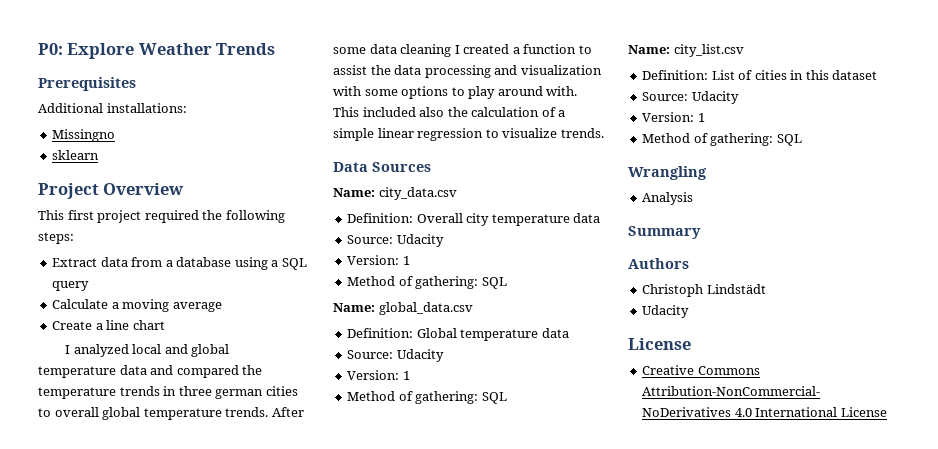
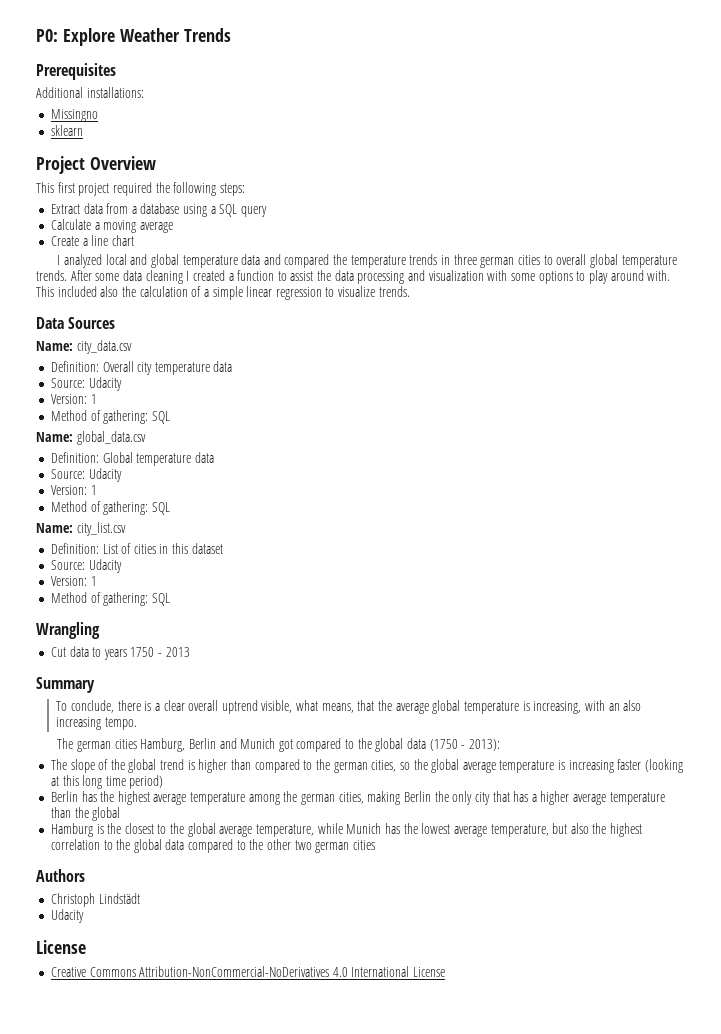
- Analysis
+ Cut data to years 1750 - 2013
  Summary
+ To conclude, there is a clear overall uptrend visible, what means, that the average global temperature is increasing, with an also increasing tempo.
+ The german cities Hamburg, Berlin and Munich got compared to the global data (1750 - 2013):
+ The slope of the global trend is higher than compared to the german cities, so the global average temperature is increasing faster (looking at this long time period)
+ Berlin has the highest average temperature among the german cities, making Berlin the only city that has a higher average temperature than the global
+ Hamburg is the closest to the global average temperature, while Munich has the lowest average temperature, but also the highest correlation to the global data compared to the other two german cities

